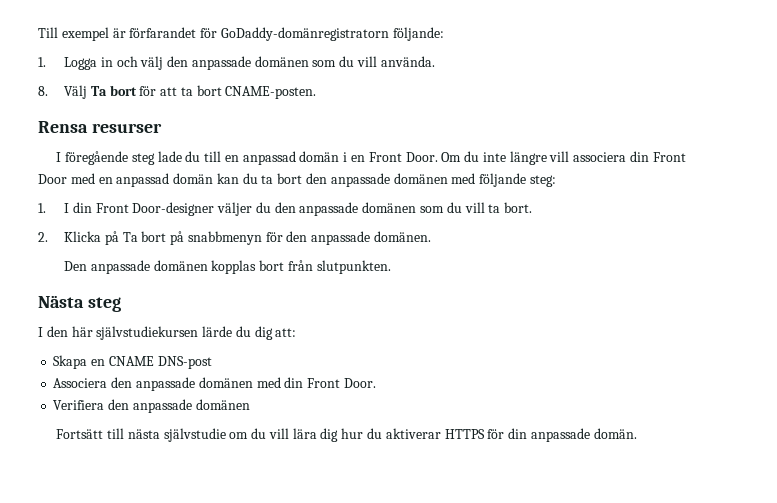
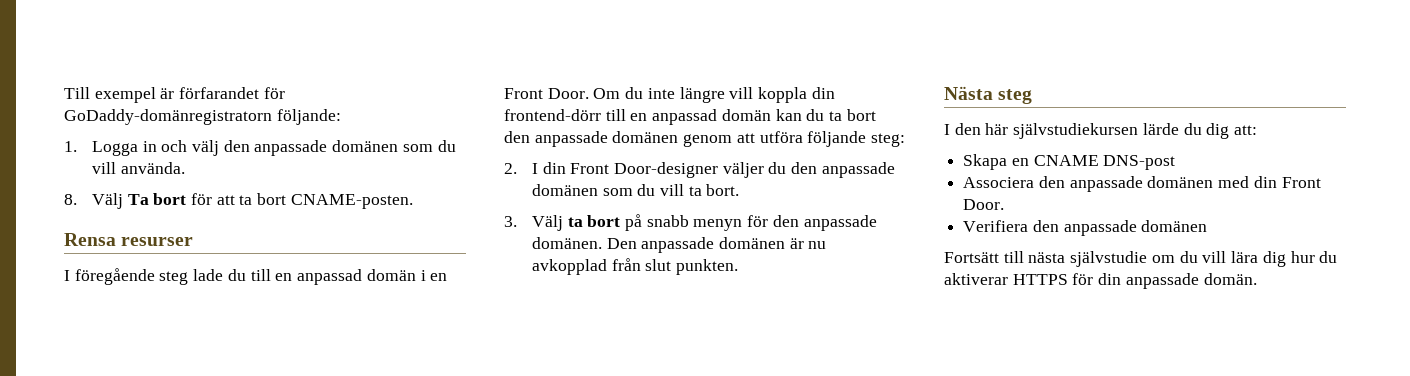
- Om du inte längre vill associera din Front Door med en anpassad domän kan du ta bort den anpassade domänen med följande steg:
+ Om du inte längre vill koppla din frontend-dörr till en anpassad domän kan du ta bort den anpassade domänen genom att utföra följande steg:
- 1. I din Front Door-designer väljer du den anpassade domänen som du vill ta bort.
+ 2. I din Front Door-designer väljer du den anpassade domänen som du vill ta bort.
- 2. Klicka på Ta bort på snabbmenyn för den anpassade domänen.
- Den anpassade domänen kopplas bort från slutpunkten.
+ 3. Välj ta bort på snabb menyn för den anpassade domänen. Den anpassade domänen är nu avkopplad från slut punkten.

